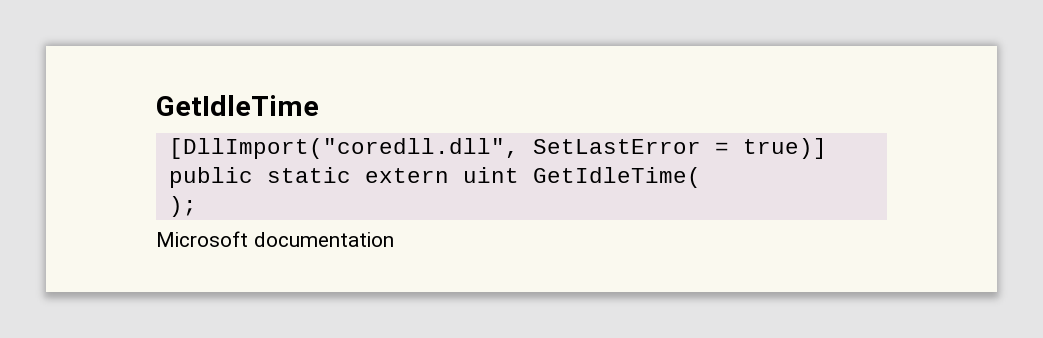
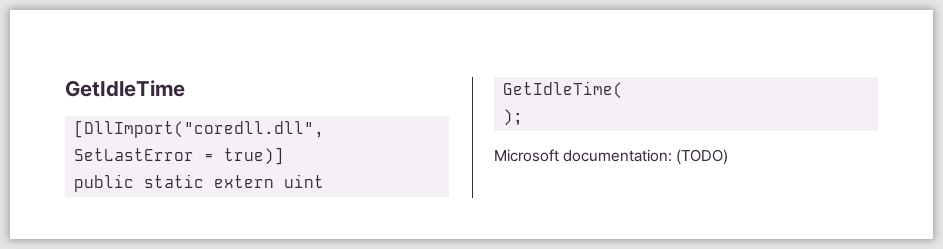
- Microsoft documentation
+ Microsoft documentation: (TODO)

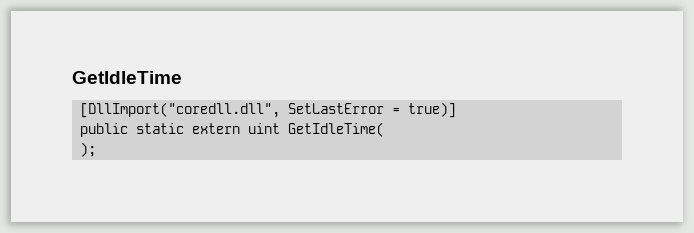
- Microsoft documentation: (TODO)

